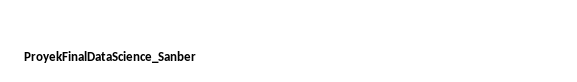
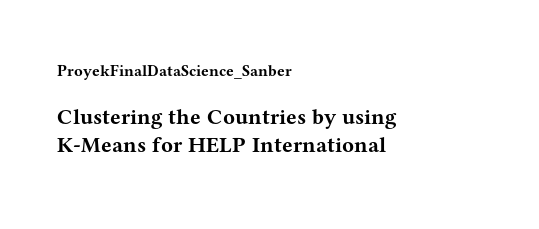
+ Clustering the Countries by using K-Means for HELP International

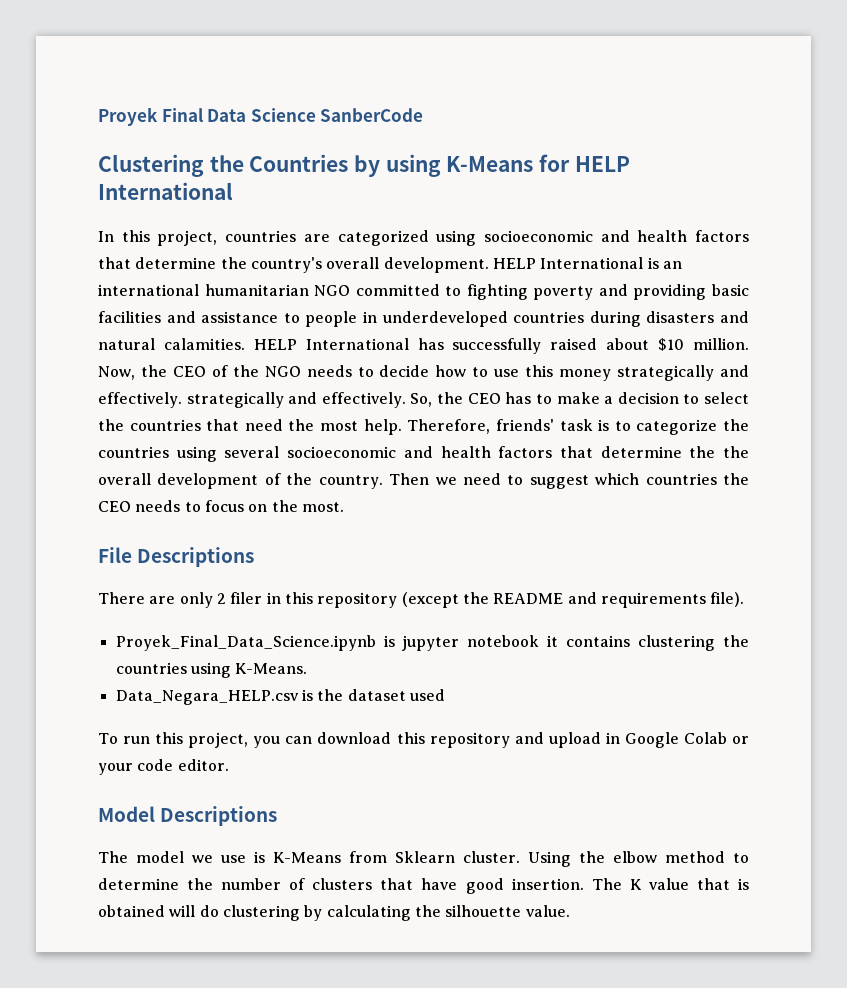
- ProyekFinalDataScience_Sanber
+ Proyek Final Data Science SanberCode
+ In this project, countries are categorized using socioeconomic and health factors that determine the country's overall development. HELP International is an international humanitarian NGO committed to fighting poverty and providing basic facilities and assistance to people in underdeveloped countries during disasters and natural calamities. HELP International has successfully raised about $10 million. Now, the CEO of the NGO needs to decide how to use this money strategically and effectively. strategically and effectively. So, the CEO has to make a decision to select the countries that need the most help. Therefore, friends' task is to categorize the countries using several socioeconomic and health factors that determine the the overall development of the country. Then we need to suggest which countries the CEO needs to focus on the most.
+ File Descriptions
+ There are only 2 filer in this repository (except the README and requirements file).
+ Proyek_Final_Data_Science.ipynb is jupyter notebook it contains clustering the countries using K-Means.
+ Data_Negara_HELP.csv is the dataset used
+ To run this project, you can download this repository and upload in Google Colab or your code editor.
+ Model Descriptions
+ The model we use is K-Means from Sklearn cluster. Using the elbow method to determine the number of clusters that have good insertion. The K value that is obtained will do clustering by calculating the silhouette value.

